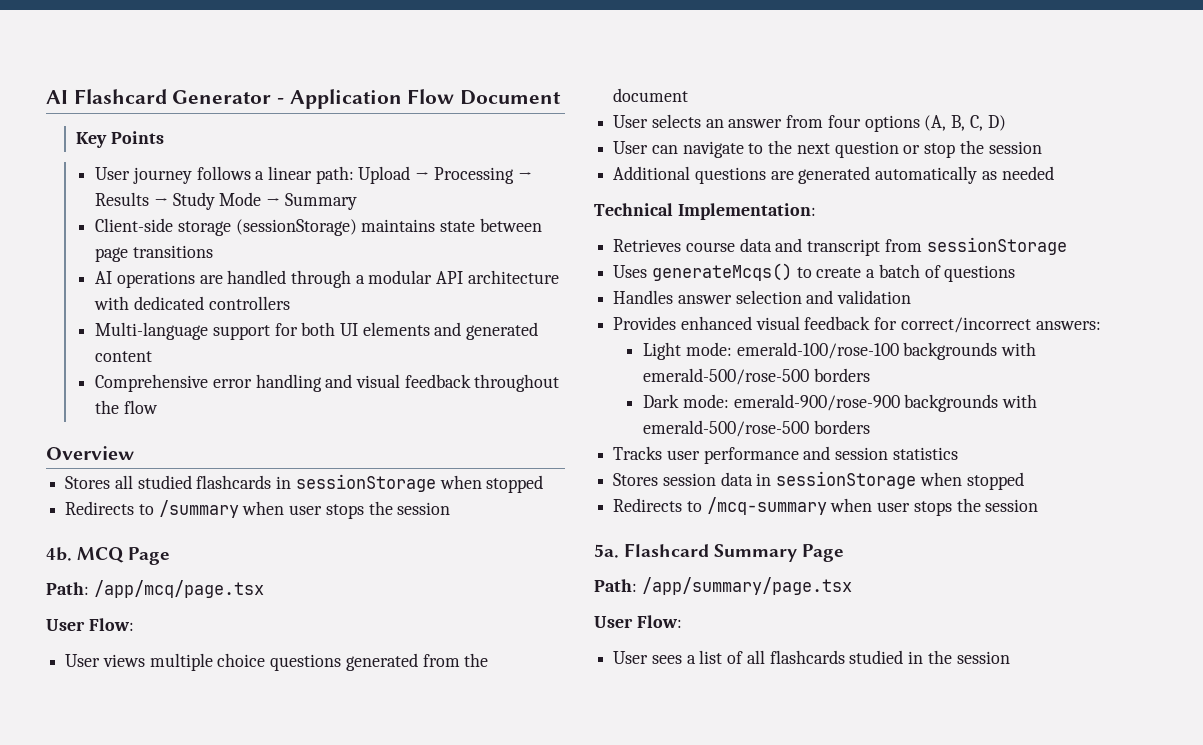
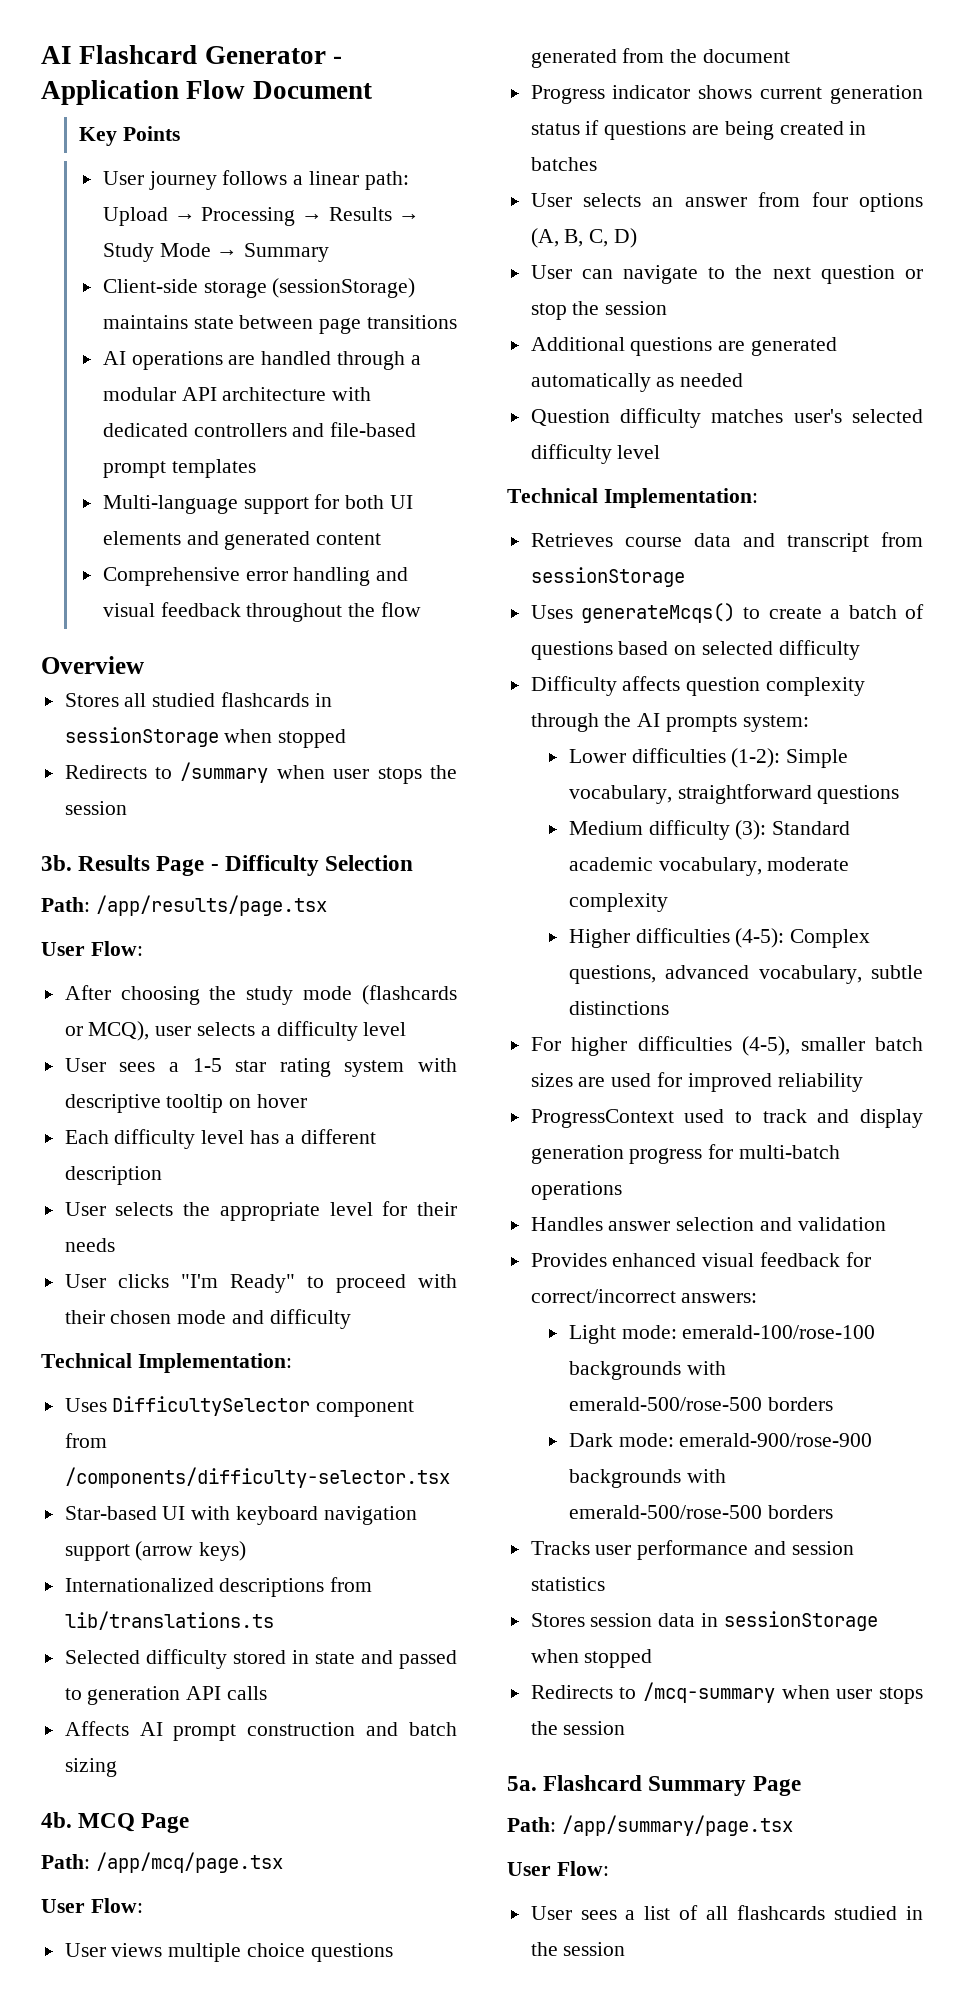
- AI operations are handled through a modular API architecture with dedicated controllers
+ AI operations are handled through a modular API architecture with dedicated controllers and file-based prompt templates
+ 3b. Results Page - Difficulty Selection
+ Path: /app/results/page.tsx
+ User Flow:
+ After choosing the study mode (flashcards or MCQ), user selects a difficulty level
+ User sees a 1-5 star rating system with descriptive tooltip on hover
+ Each difficulty level has a different description
+ User selects the appropriate level for their needs
+ User clicks "I'm Ready" to proceed with their chosen mode and difficulty
+ Technical Implementation:
+ Uses DifficultySelector component from /components/difficulty-selector.tsx
+ Star-based UI with keyboard navigation support (arrow keys)
+ Internationalized descriptions from lib/translations.ts
+ Selected difficulty stored in state and passed to generation API calls
+ Affects AI prompt construction and batch sizing
+ Progress indicator shows current generation status if questions are being created in batches
+ Question difficulty matches user's selected difficulty level
- Uses generateMcqs() to create a batch of questions
+ Uses generateMcqs() to create a batch of questions based on selected difficulty
+ Difficulty affects question complexity through the AI prompts system:
+ Lower difficulties (1-2): Simple vocabulary, straightforward questions
+ Medium difficulty (3): Standard academic vocabulary, moderate complexity
+ Higher difficulties (4-5): Complex questions, advanced vocabulary, subtle distinctions
+ For higher difficulties (4-5), smaller batch sizes are used for improved reliability
+ ProgressContext used to track and display generation progress for multi-batch operations

